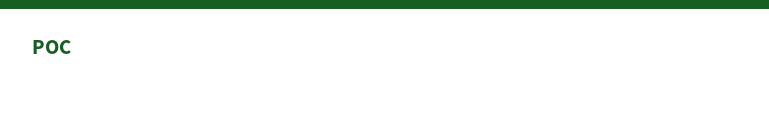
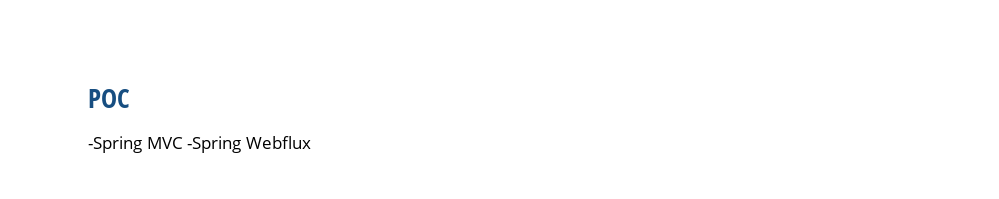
+ -Spring MVC -Spring Webflux

